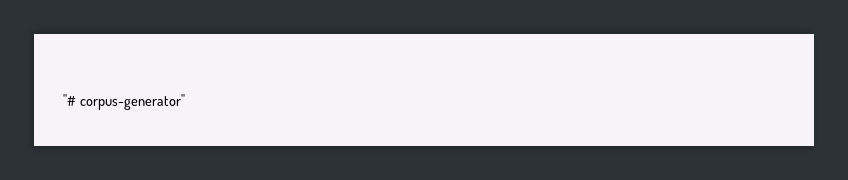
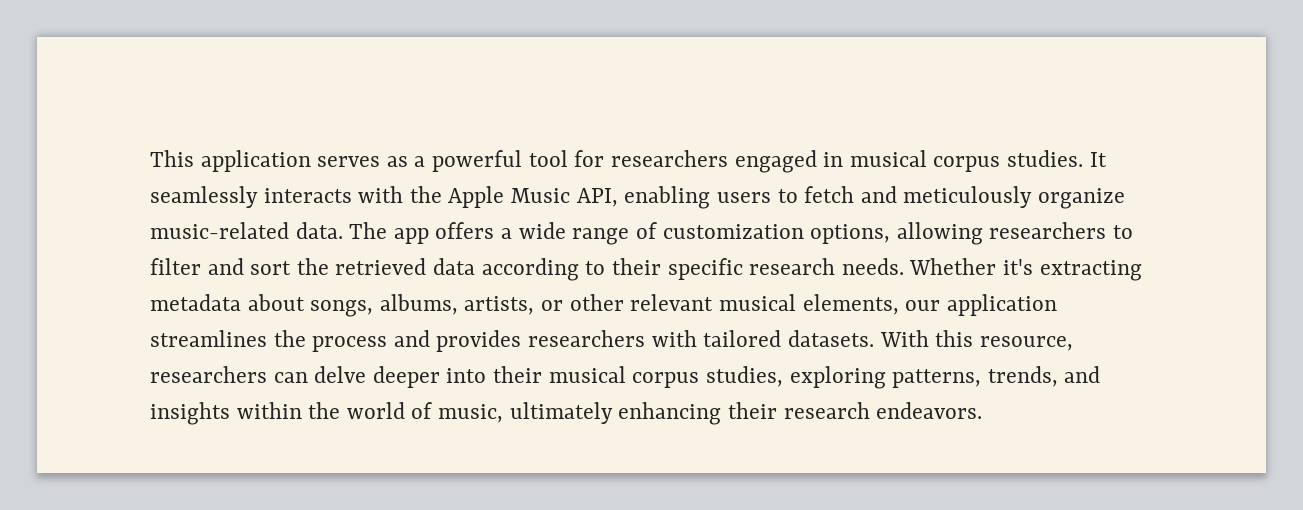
- "# corpus-generator"
+ This application serves as a powerful tool for researchers engaged in musical corpus studies. It seamlessly interacts with the Apple Music API, enabling users to fetch and meticulously organize music-related data. The app offers a wide range of customization options, allowing researchers to filter and sort the retrieved data according to their specific research needs. Whether it's extracting metadata about songs, albums, artists, or other relevant musical elements, our application streamlines the process and provides researchers with tailored datasets. With this resource, researchers can delve deeper into their musical corpus studies, exploring patterns, trends, and insights within the world of music, ultimately enhancing their research endeavors.

